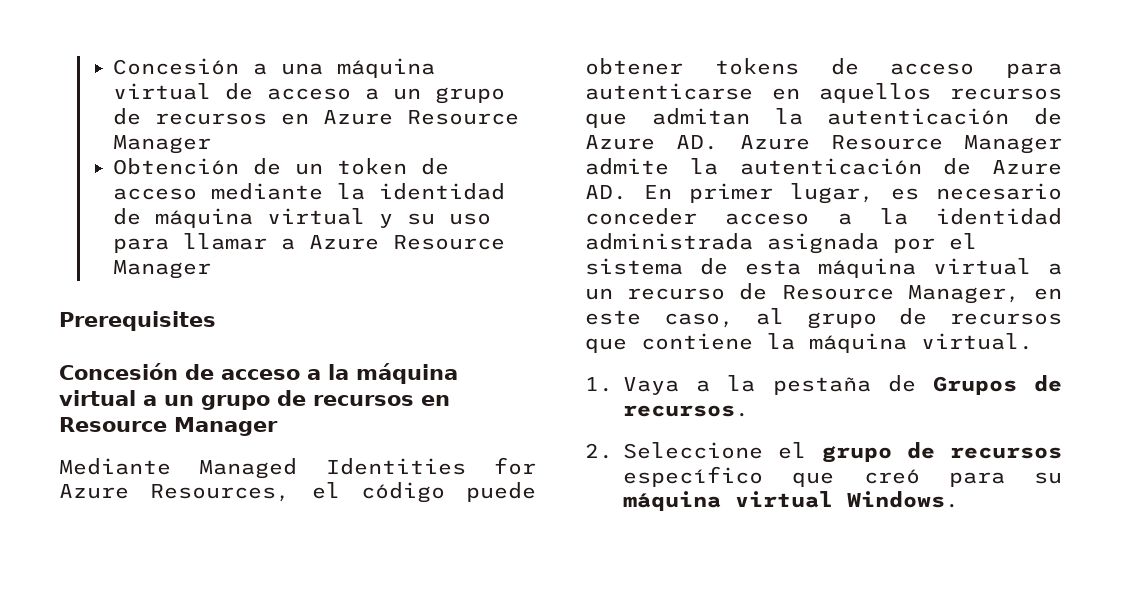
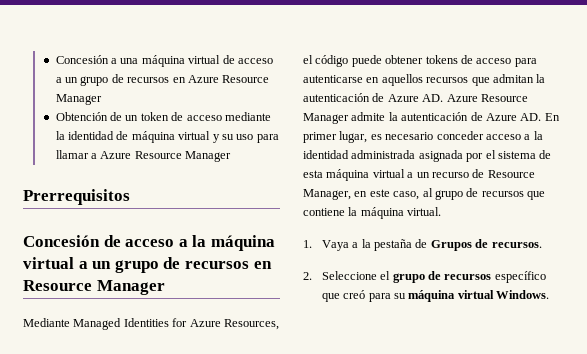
- Prerequisites
+ Prerrequisitos

